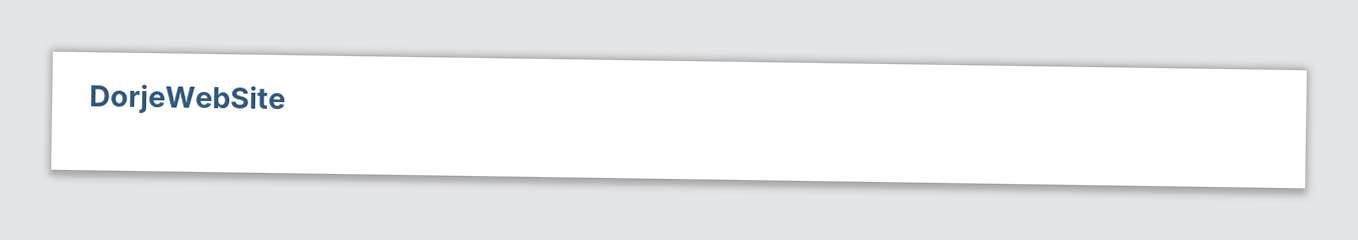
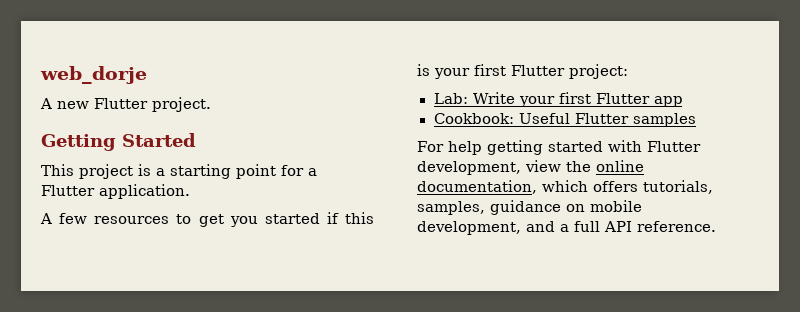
- DorjeWebSite
+ web_dorje
+ A new Flutter project.
+ Getting Started
+ This project is a starting point for a Flutter application.
+ A few resources to get you started if this is your first Flutter project:
+ Lab: Write your first Flutter app
+ Cookbook: Useful Flutter samples
+ For help getting started with Flutter development, view the online documentation, which offers tutorials, samples, guidance on mobile development, and a full API reference.

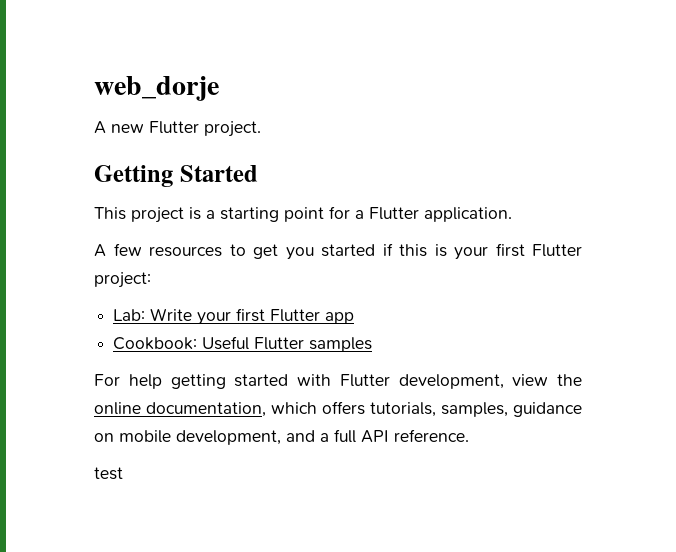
+ test

